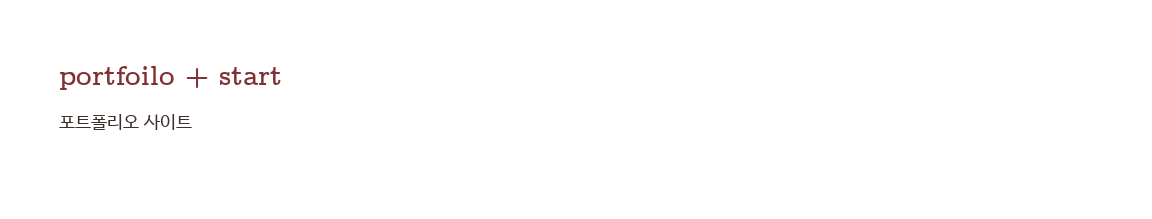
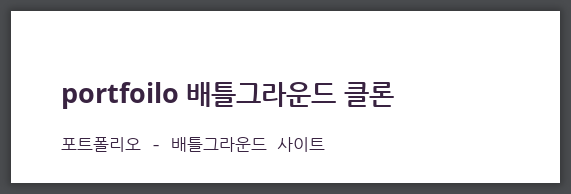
- portfoilo + start
+ portfoilo 배틀그라운드 클론
- 포트폴리오 사이트
+ 포트폴리오 - 배틀그라운드 사이트

